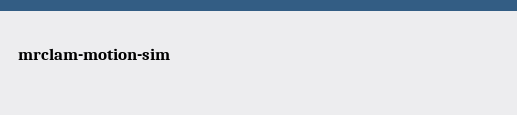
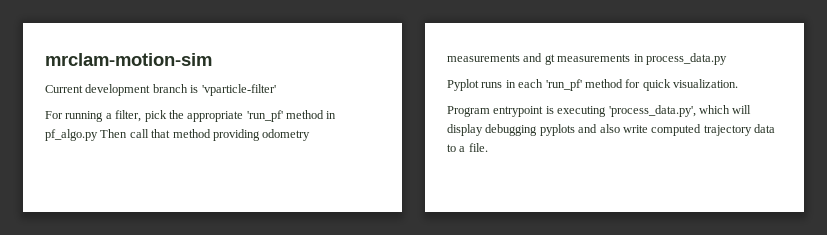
+ Current development branch is 'vparticle-filter'
+ For running a filter, pick the appropriate 'run_pf' method in pf_algo.py Then call that method providing odometry measurements and gt measurements in process_data.py
+ Pyplot runs in each 'run_pf' method for quick visualization.
+ Program entrypoint is executing 'process_data.py', which will display debugging pyplots and also write computed trajectory data to a file.

